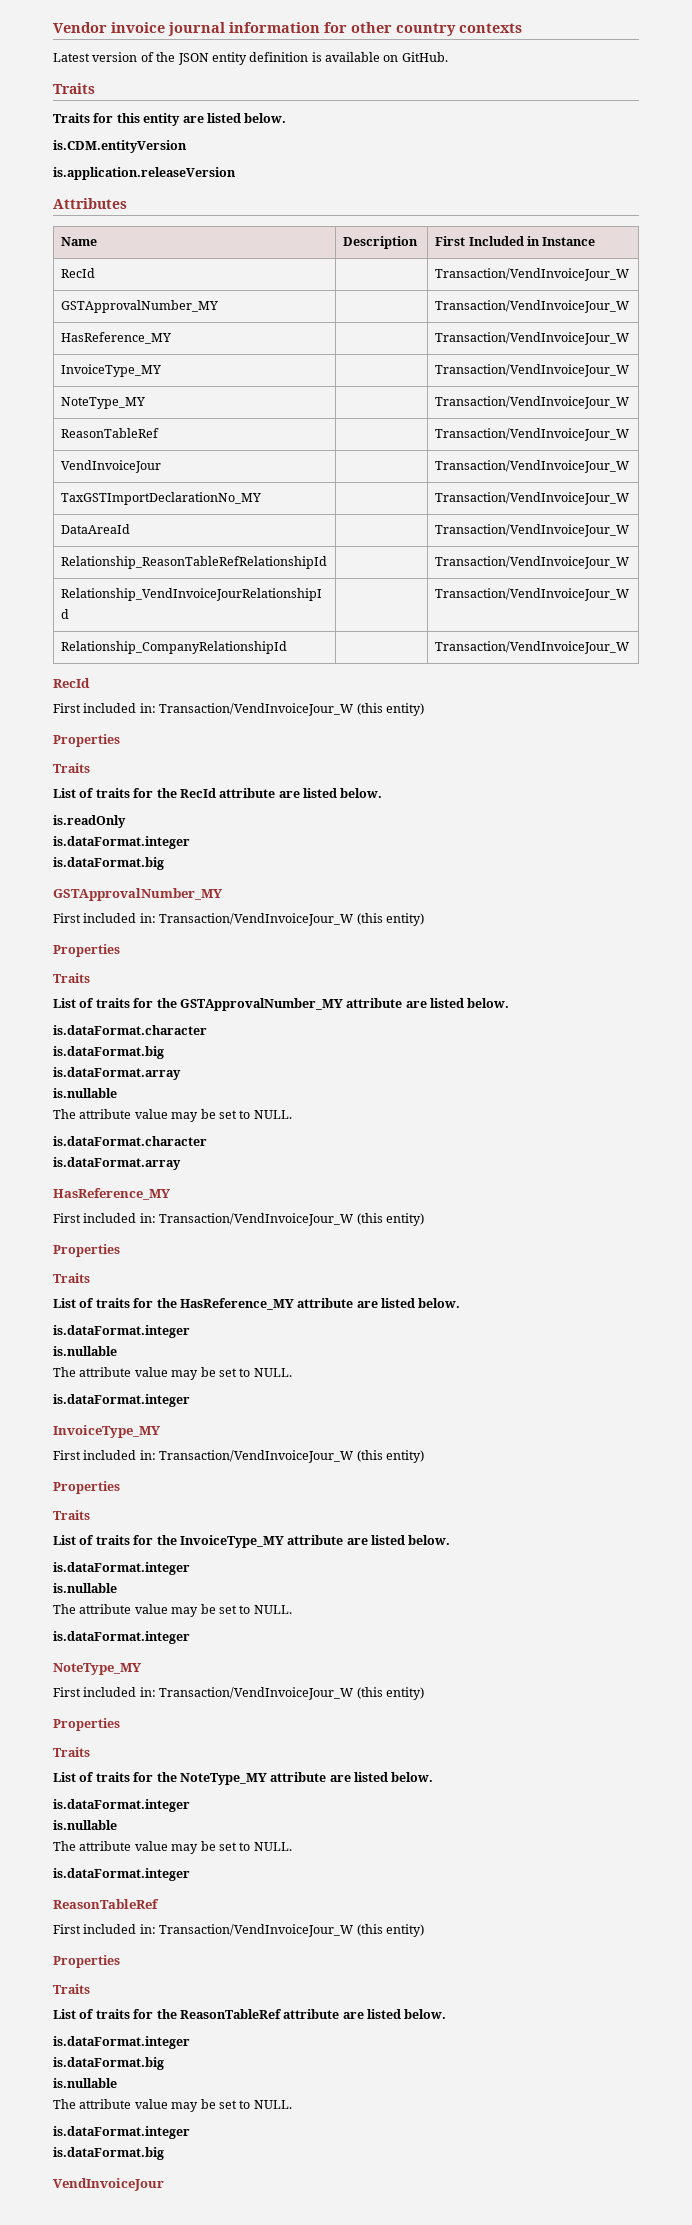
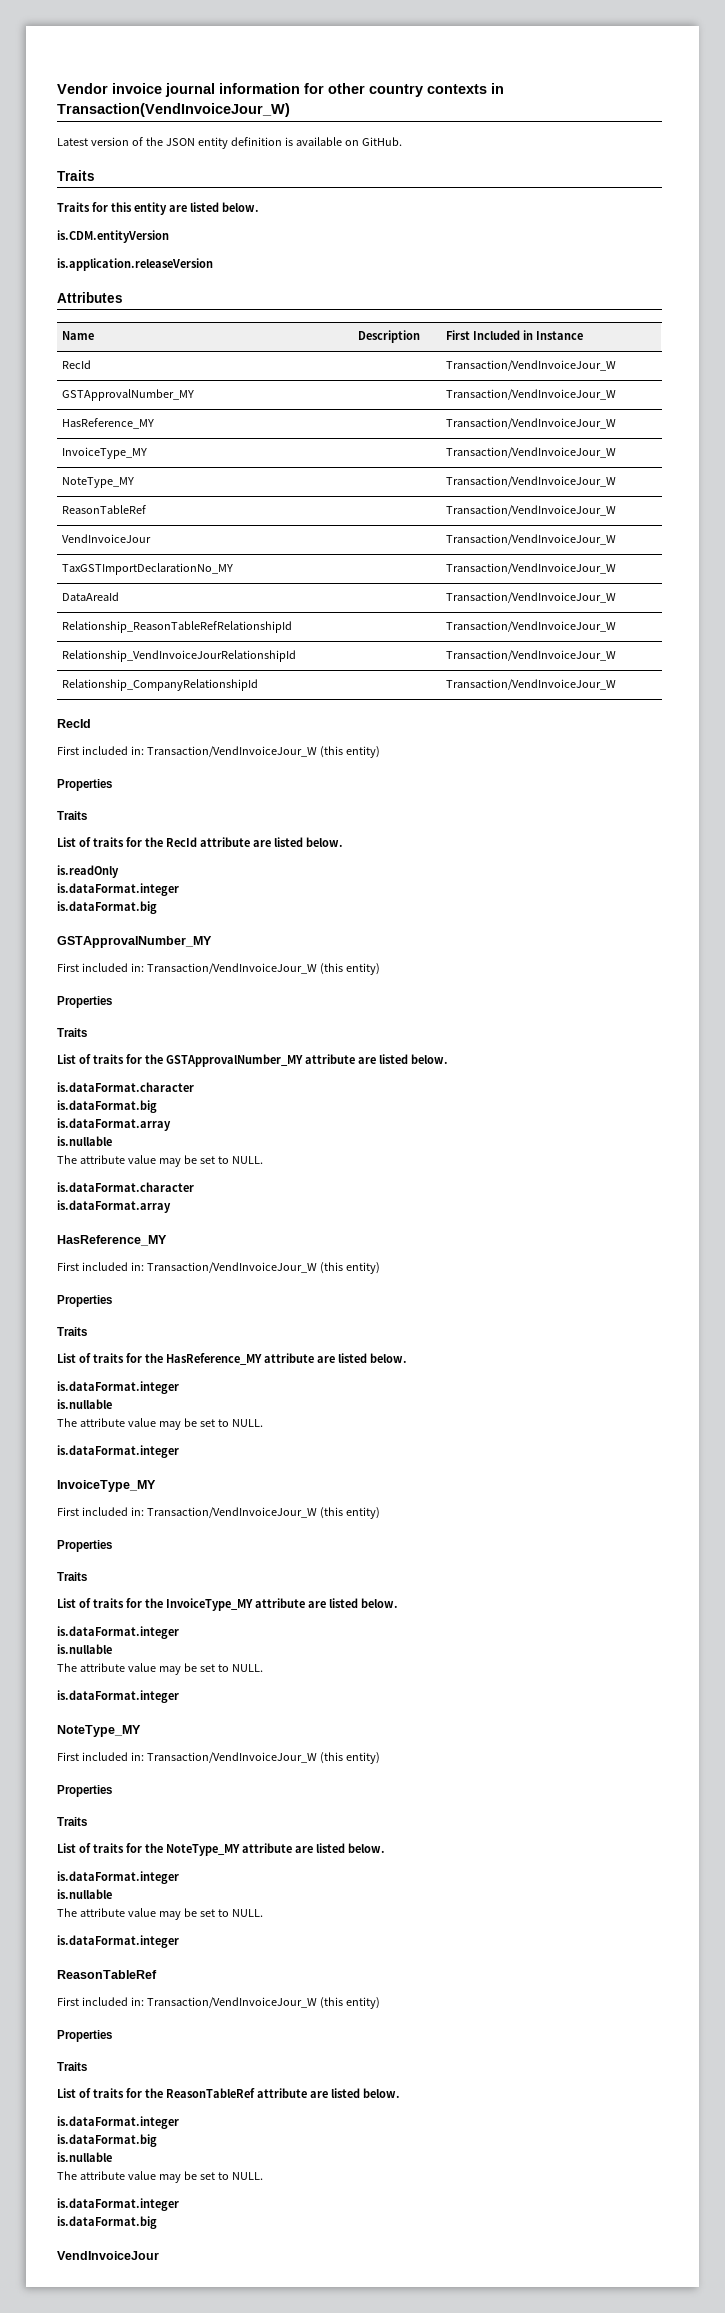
- Vendor invoice journal information for other country contexts
+ Vendor invoice journal information for other country contexts in Transaction(VendInvoiceJour_W)

